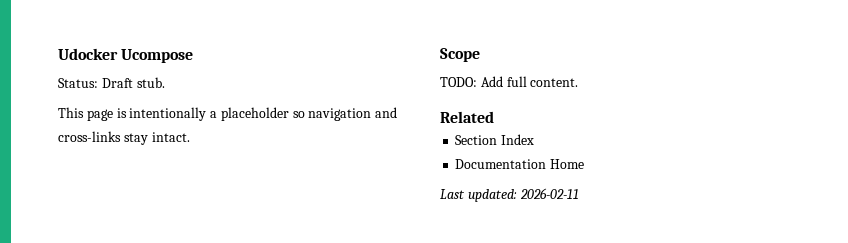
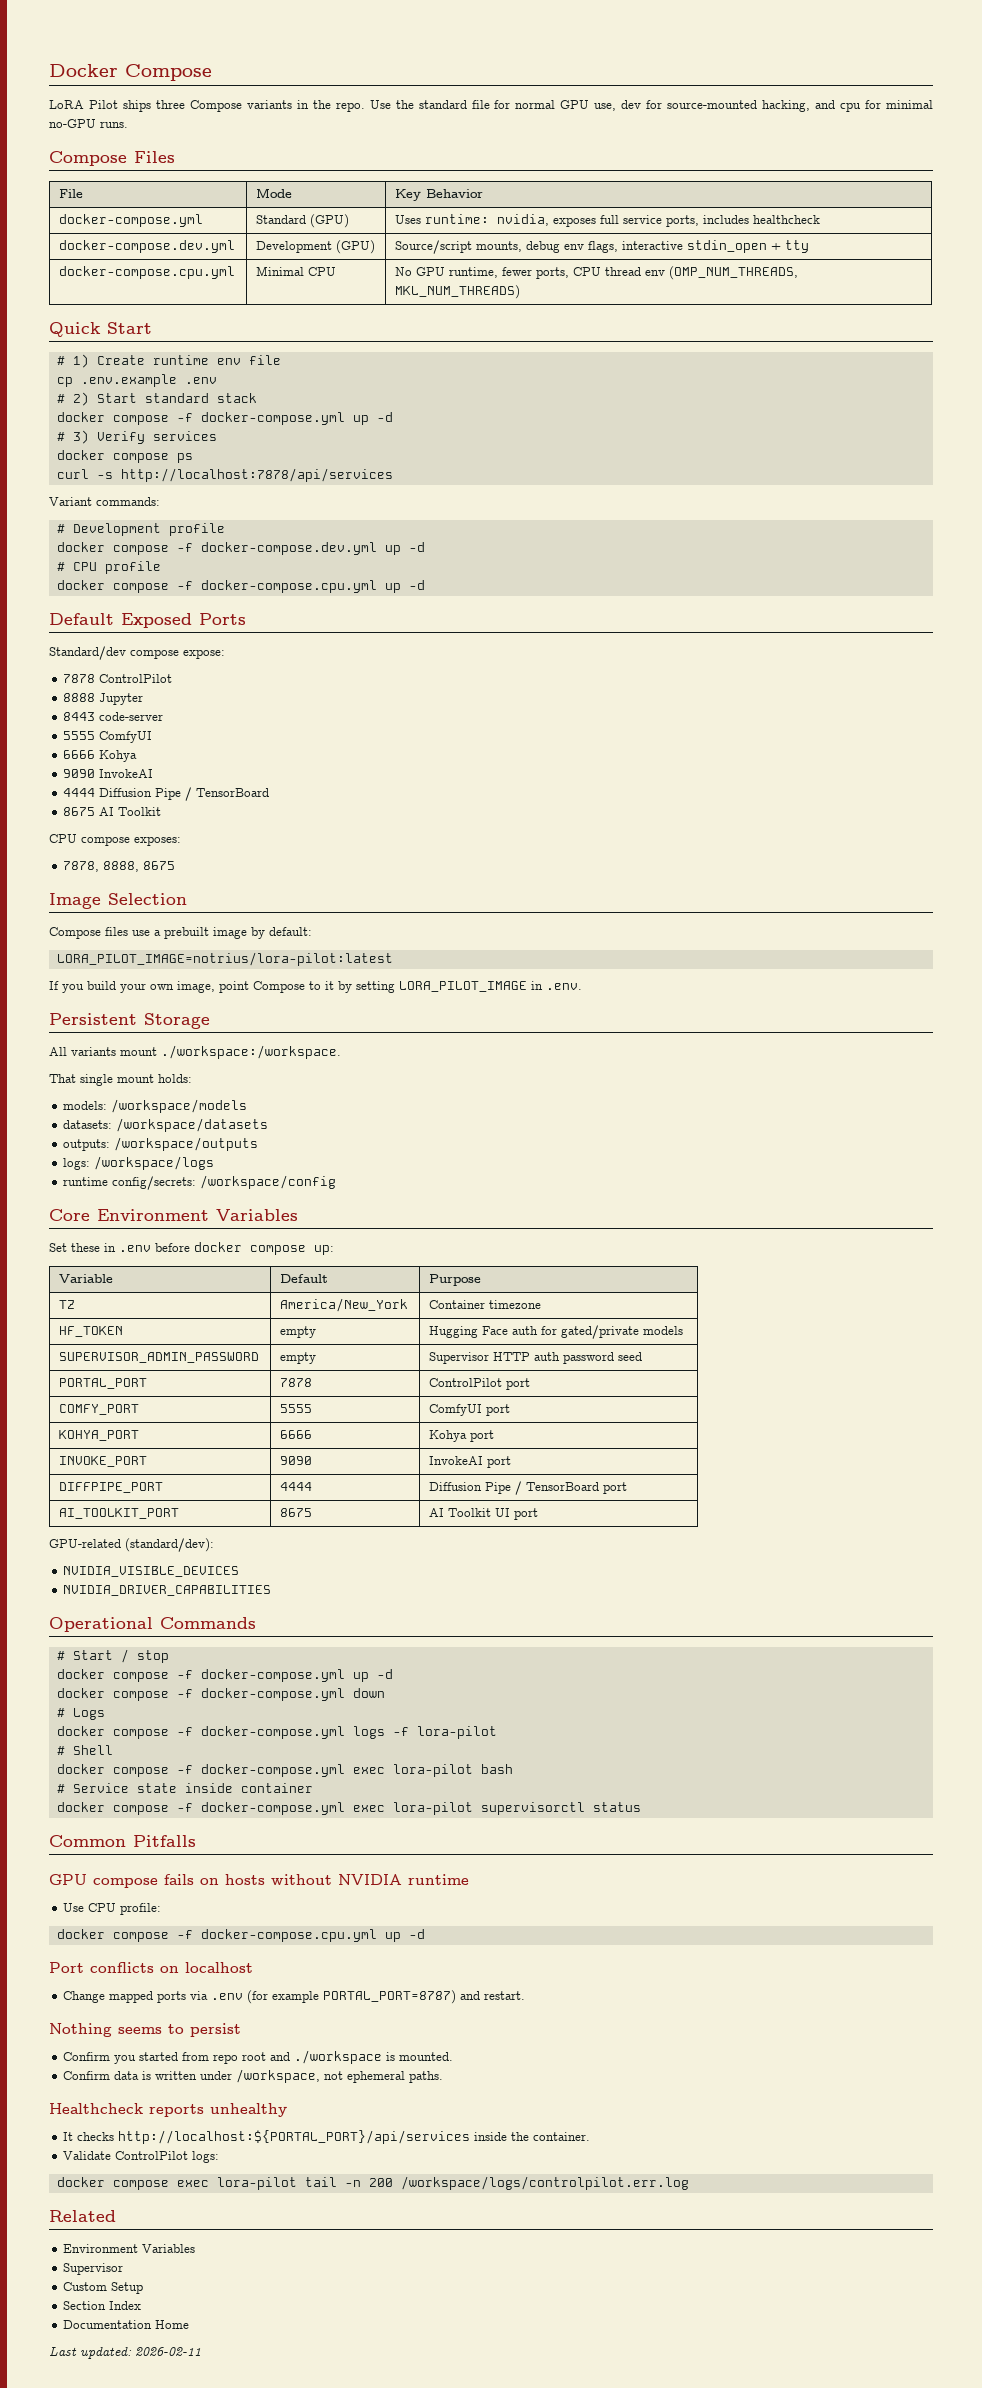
- Udocker Ucompose
- Status: Draft stub.
- This page is intentionally a placeholder so navigation and cross-links stay intact.
- Scope
- TODO: Add full content.
+ Docker Compose
+ LoRA Pilot ships three Compose variants in the repo. Use the standard file for normal GPU use, dev for source-mounted hacking, and cpu for minimal no-GPU runs.
+ Compose Files
+ File | Mode | Key Behavior
+ docker-compose.yml | Standard (GPU) | Uses runtime: nvidia, exposes full service ports, includes healthcheck
+ docker-compose.dev.yml | Development (GPU) | Source/script mounts, debug env flags, interactive stdin_open + tty
+ docker-compose.cpu.yml | Minimal CPU | No GPU runtime, fewer ports, CPU thread env (OMP_NUM_THREADS, MKL_NUM_THREADS)
+ Quick Start
+ # 1) Create runtime env file
+ cp .env.example .env
+ # 2) Start standard stack
+ docker compose -f docker-compose.yml up -d
+ # 3) Verify services
+ docker compose ps
+ curl -s http://localhost:7878/api/services
+ Variant commands:
+ # Development profile
+ docker compose -f docker-compose.dev.yml up -d
+ # CPU profile
+ docker compose -f docker-compose.cpu.yml up -d
+ Default Exposed Ports
+ Standard/dev compose expose:
+ 7878 ControlPilot
+ 8888 Jupyter
+ 8443 code-server
+ 5555 ComfyUI
+ 6666 Kohya
+ 9090 InvokeAI
+ 4444 Diffusion Pipe / TensorBoard
+ 8675 AI Toolkit
+ CPU compose exposes:
+ 7878, 8888, 8675
+ Image Selection
+ Compose files use a prebuilt image by default:
+ LORA_PILOT_IMAGE=notrius/lora-pilot:latest
+ If you build your own image, point Compose to it by setting LORA_PILOT_IMAGE in .env.
+ Persistent Storage
+ All variants mount ./workspace:/workspace.
+ That single mount holds:
+ models: /workspace/models
+ datasets: /workspace/datasets
+ outputs: /workspace/outputs
+ logs: /workspace/logs
+ runtime config/secrets: /workspace/config
+ Core Environment Variables
+ Set these in .env before docker compose up:
+ Variable | Default | Purpose
+ TZ | America/New_York | Container timezone
+ HF_TOKEN | empty | Hugging Face auth for gated/private models
+ SUPERVISOR_ADMIN_PASSWORD | empty | Supervisor HTTP auth password seed
+ PORTAL_PORT | 7878 | ControlPilot port
+ COMFY_PORT | 5555 | ComfyUI port
+ KOHYA_PORT | 6666 | Kohya port
+ INVOKE_PORT | 9090 | InvokeAI port
+ DIFFPIPE_PORT | 4444 | Diffusion Pipe / TensorBoard port
+ AI_TOOLKIT_PORT | 8675 | AI Toolkit UI port
+ GPU-related (standard/dev):
+ NVIDIA_VISIBLE_DEVICES
+ NVIDIA_DRIVER_CAPABILITIES
+ Operational Commands
+ # Start / stop
+ docker compose -f docker-compose.yml up -d
+ docker compose -f docker-compose.yml down
+ # Logs
+ docker compose -f docker-compose.yml logs -f lora-pilot
+ # Shell
+ docker compose -f docker-compose.yml exec lora-pilot bash
+ # Service state inside container
+ docker compose -f docker-compose.yml exec lora-pilot supervisorctl status
+ Common Pitfalls
+ GPU compose fails on hosts without NVIDIA runtime
+ Use CPU profile:
+ docker compose -f docker-compose.cpu.yml up -d
+ Port conflicts on localhost
+ Change mapped ports via .env (for example PORTAL_PORT=8787) and restart.
+ Nothing seems to persist
+ Confirm you started from repo root and ./workspace is mounted.
+ Confirm data is written under /workspace, not ephemeral paths.
+ Healthcheck reports unhealthy
+ It checks http://localhost:${PORTAL_PORT}/api/services inside the container.
+ Validate ControlPilot logs:
+ docker compose exec lora-pilot tail -n 200 /workspace/logs/controlpilot.err.log
  Related
+ Environment Variables
+ Supervisor
+ Custom Setup

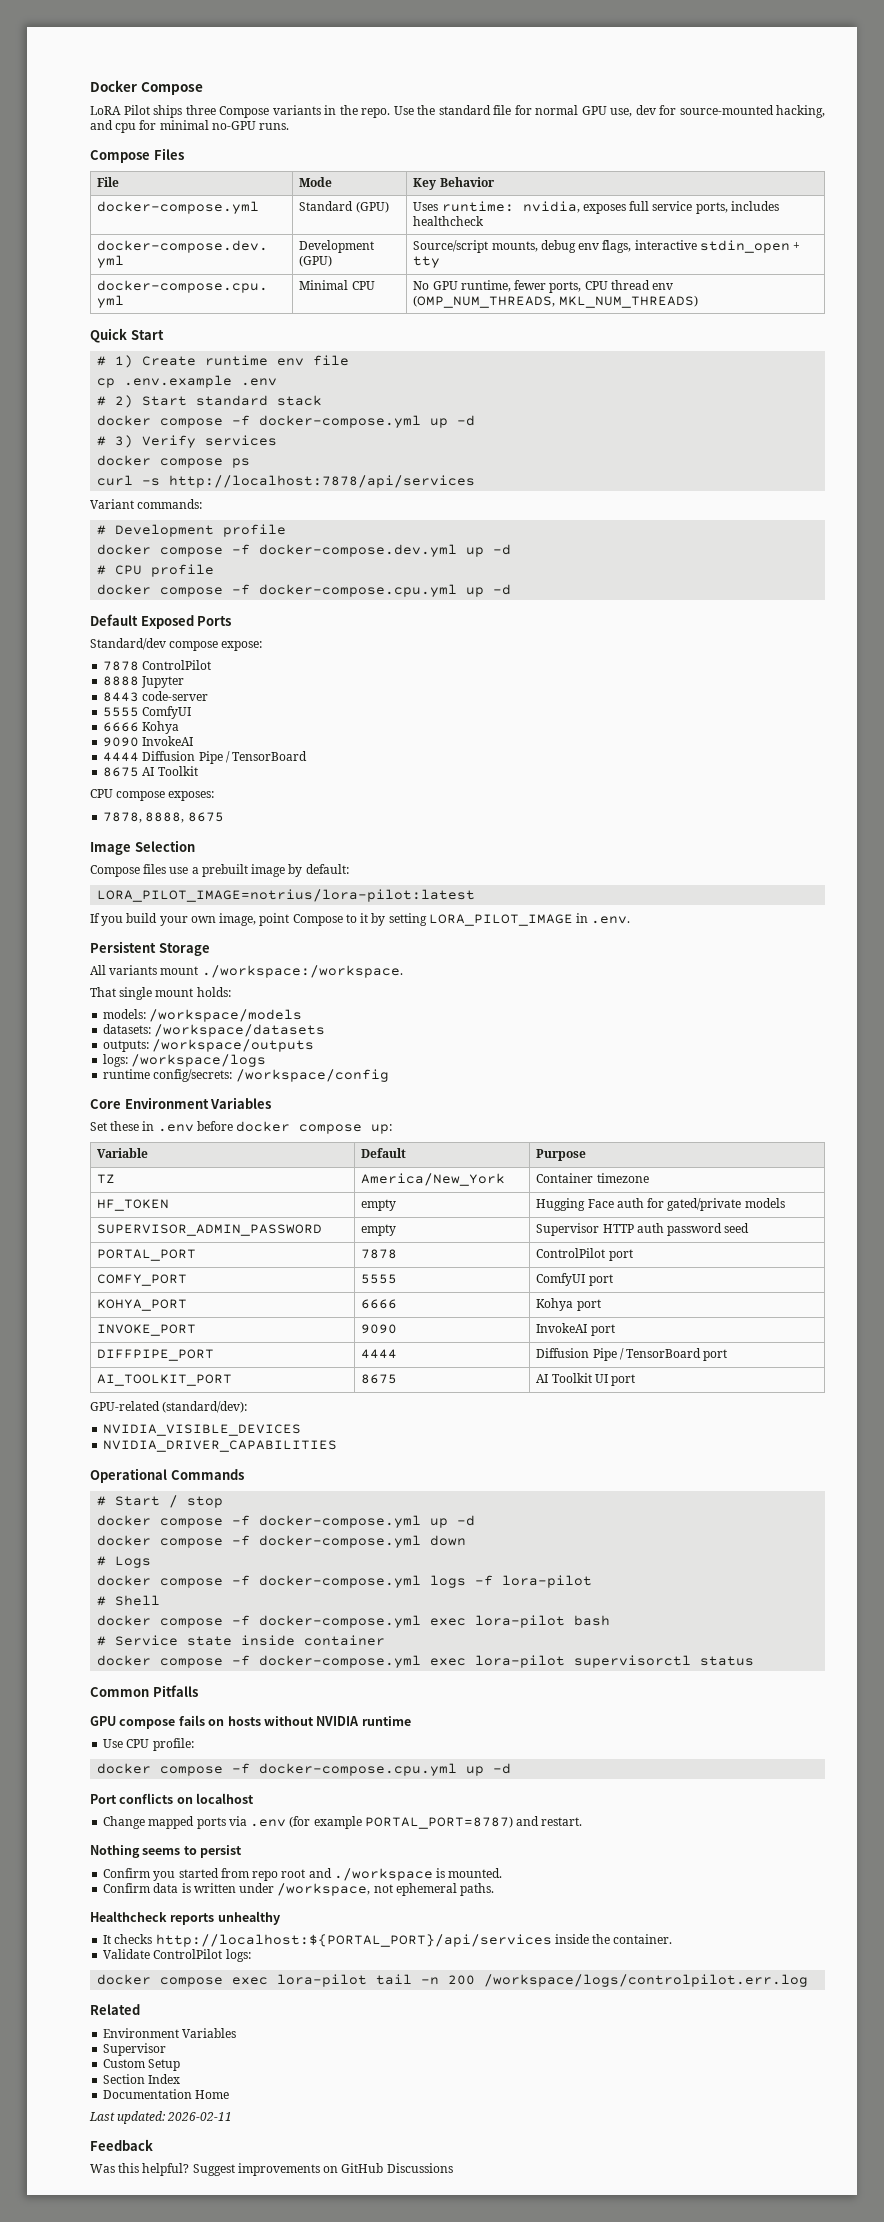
+ Feedback
+ Was this helpful? Suggest improvements on GitHub Discussions

